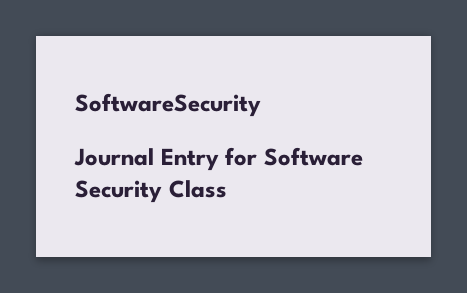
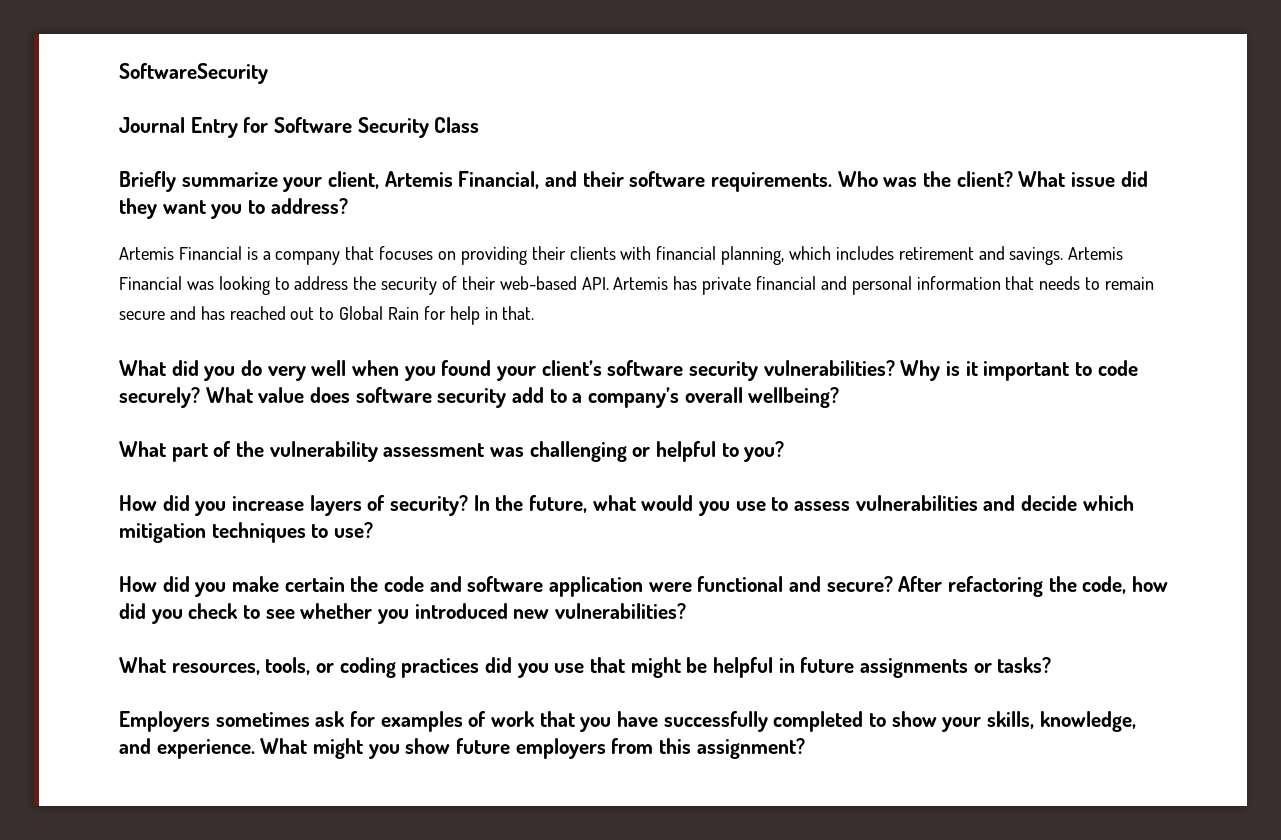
+ Briefly summarize your client, Artemis Financial, and their software requirements. Who was the client? What issue did they want you to address?
+ Artemis Financial is a company that focuses on providing their clients with financial planning, which includes retirement and savings. Artemis Financial was looking to address the security of their web-based API. Artemis has private financial and personal information that needs to remain secure and has reached out to Global Rain for help in that.
+ What did you do very well when you found your client’s software security vulnerabilities? Why is it important to code securely? What value does software security add to a company’s overall wellbeing?
+ What part of the vulnerability assessment was challenging or helpful to you?
+ How did you increase layers of security? In the future, what would you use to assess vulnerabilities and decide which mitigation techniques to use?
+ How did you make certain the code and software application were functional and secure? After refactoring the code, how did you check to see whether you introduced new vulnerabilities?
+ What resources, tools, or coding practices did you use that might be helpful in future assignments or tasks?
+ Employers sometimes ask for examples of work that you have successfully completed to show your skills, knowledge, and experience. What might you show future employers from this assignment?

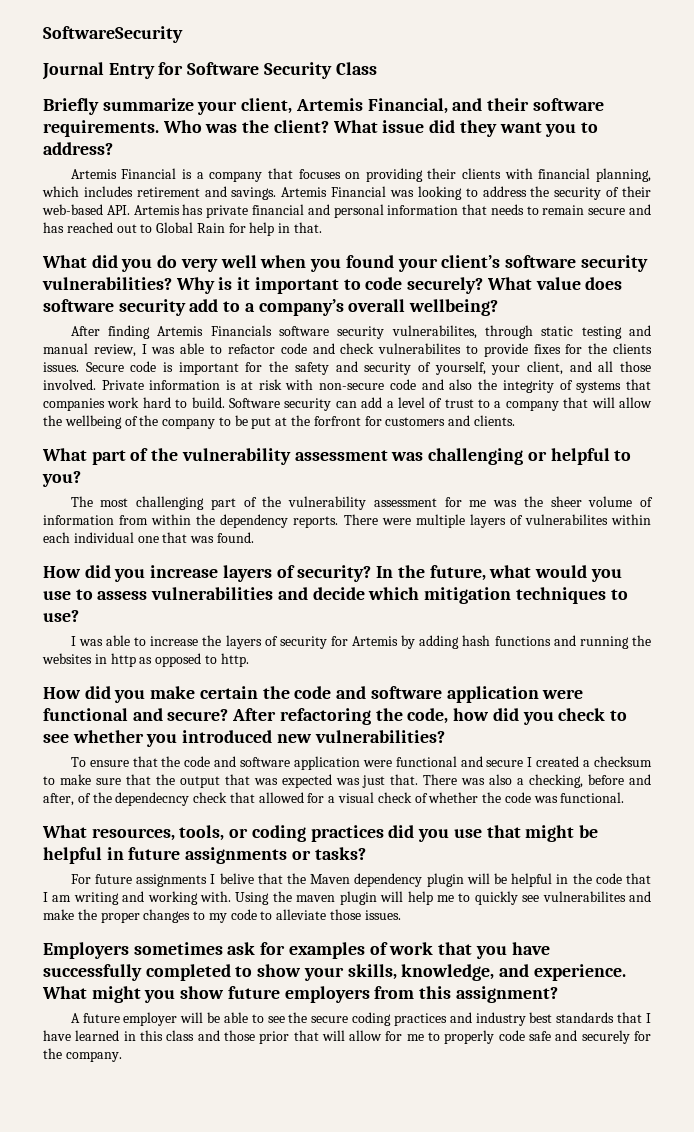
+ After finding Artemis Financials software security vulnerabilites, through static testing and manual review, I was able to refactor code and check vulnerabilites to provide fixes for the clients issues. Secure code is important for the safety and security of yourself, your client, and all those involved. Private information is at risk with non-secure code and also the integrity of systems that companies work hard to build. Software security can add a level of trust to a company that will allow the wellbeing of the company to be put at the forfront for customers and clients.
+ The most challenging part of the vulnerability assessment for me was the sheer volume of information from within the dependency reports. There were multiple layers of vulnerabilites within each individual one that was found.
+ I was able to increase the layers of security for Artemis by adding hash functions and running the websites in http as opposed to http.
+ To ensure that the code and software application were functional and secure I created a checksum to make sure that the output that was expected was just that. There was also a checking, before and after, of the dependecncy check that allowed for a visual check of whether the code was functional.
+ For future assignments I belive that the Maven dependency plugin will be helpful in the code that I am writing and working with. Using the maven plugin will help me to quickly see vulnerabilites and make the proper changes to my code to alleviate those issues.
+ A future employer will be able to see the secure coding practices and industry best standards that I have learned in this class and those prior that will allow for me to properly code safe and securely for the company.

